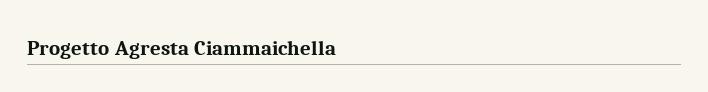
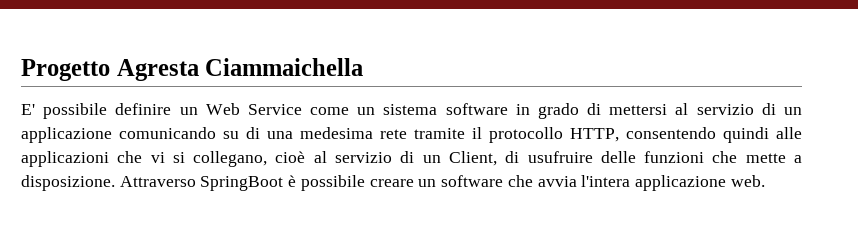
+ E' possibile definire un Web Service come un sistema software in grado di mettersi al servizio di un applicazione comunicando su di una medesima rete tramite il protocollo HTTP, consentendo quindi alle applicazioni che vi si collegano, cioè al servizio di un Client, di usufruire delle funzioni che mette a disposizione. Attraverso SpringBoot è possibile creare un software che avvia l'intera applicazione web.

